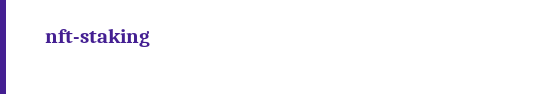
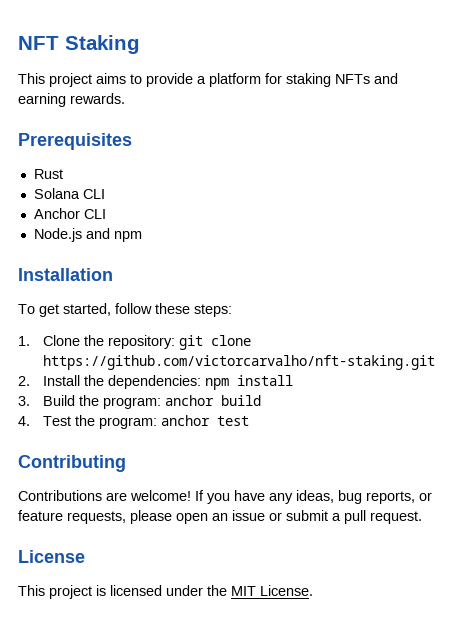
- nft-staking
+ NFT Staking
+ This project aims to provide a platform for staking NFTs and earning rewards.
+ Prerequisites
+ Rust
+ Solana CLI
+ Anchor CLI
+ Node.js and npm
+ Installation
+ To get started, follow these steps:
+ 1. Clone the repository: git clone https://github.com/victorcarvalho/nft-staking.git
+ 2. Install the dependencies: npm install
+ 3. Build the program: anchor build
+ 4. Test the program: anchor test
+ Contributing
+ Contributions are welcome! If you have any ideas, bug reports, or feature requests, please open an issue or submit a pull request.
+ License
+ This project is licensed under the MIT License.

